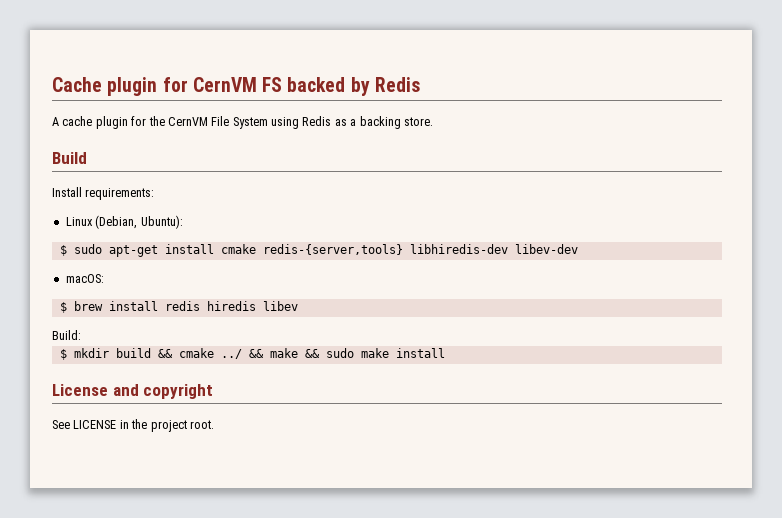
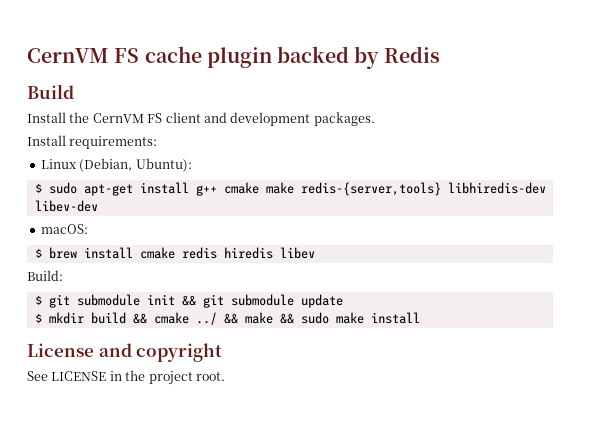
- Cache plugin for CernVM FS backed by Redis
- A cache plugin for the CernVM File System using Redis as a backing store.
+ CernVM FS cache plugin backed by Redis
  Build
+ Install the CernVM FS client and development packages.
- $ sudo apt-get install cmake redis-{server,tools} libhiredis-dev libev-dev
+ $ sudo apt-get install g++ cmake make redis-{server,tools} libhiredis-dev libev-dev
- $ brew install redis hiredis libev
+ $ brew install cmake redis hiredis libev
+ $ git submodule init && git submodule update

